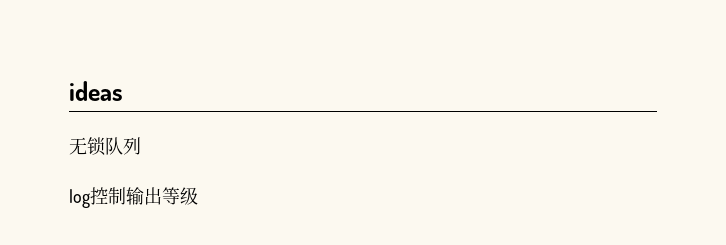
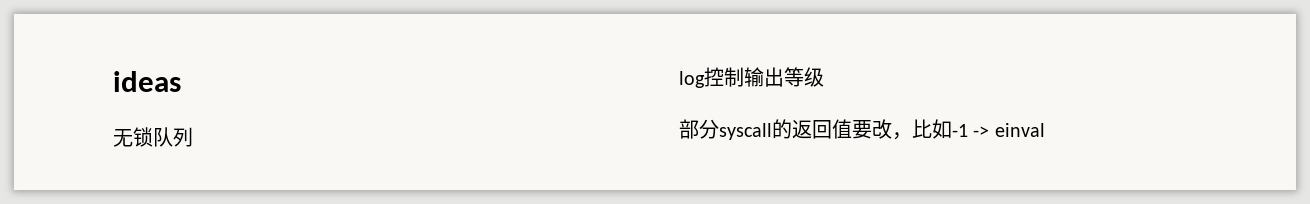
+ 部分syscall的返回值要改，比如-1 -> einval

